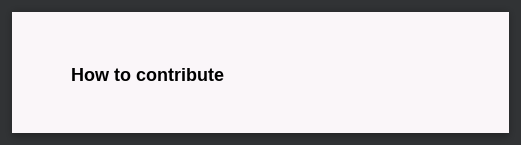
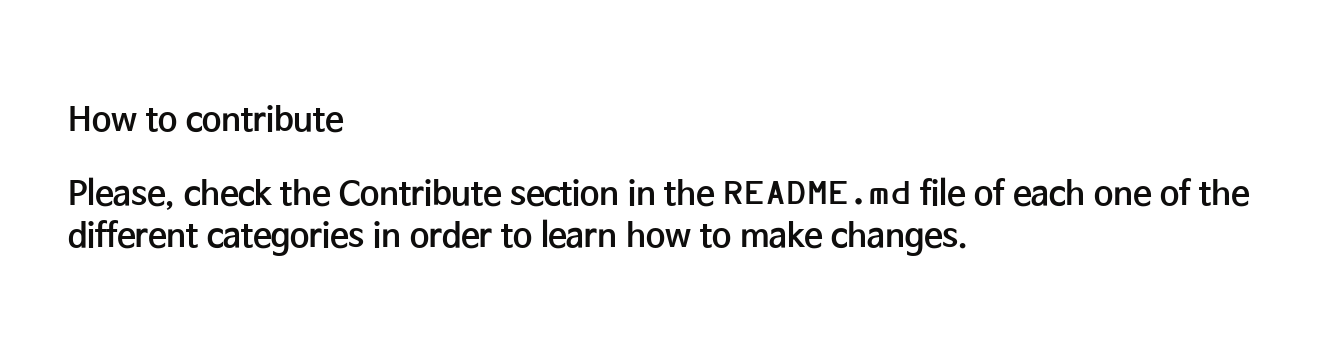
+ Please, check the Contribute section in the README.md file of each one of the different categories in order to learn how to make changes.

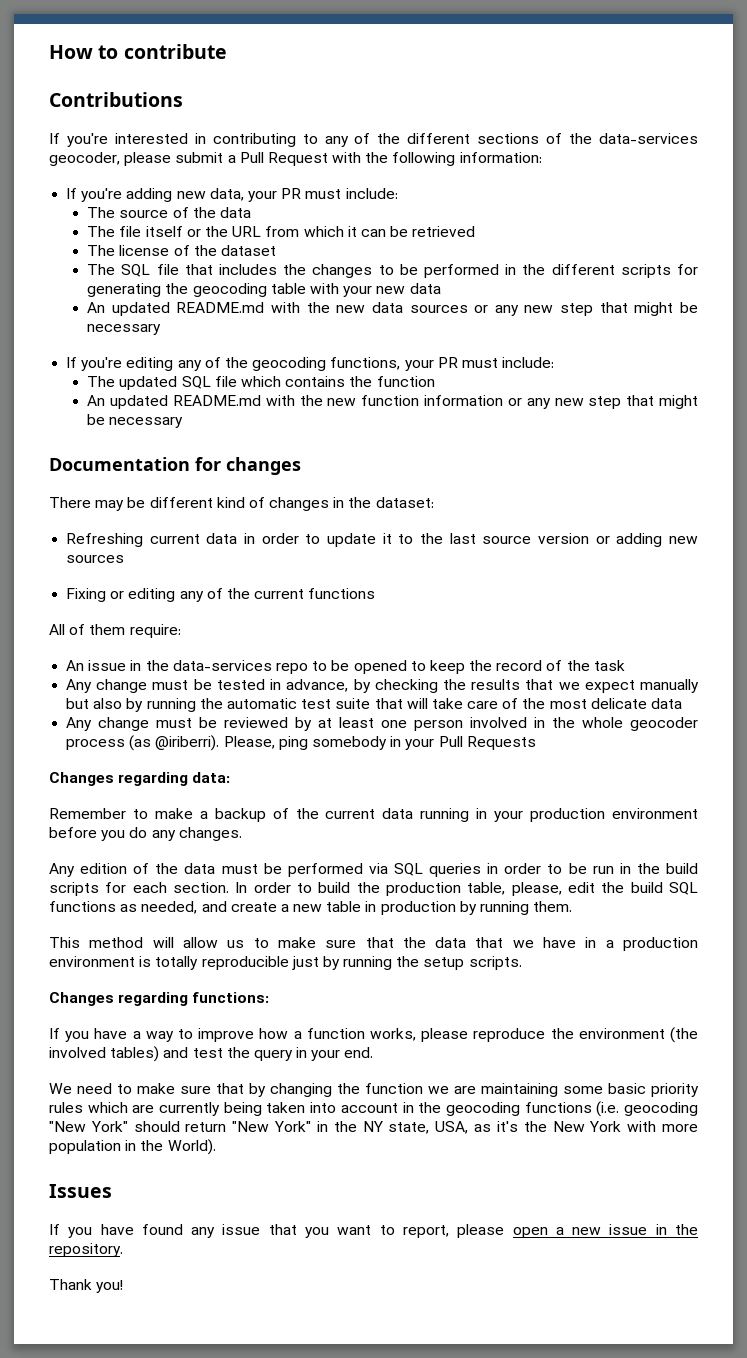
- Please, check the Contribute section in the README.md file of each one of the different categories in order to learn how to make changes.
+ Contributions
+ If you're interested in contributing to any of the different sections of the data-services geocoder, please submit a Pull Request with the following information:
+ If you're adding new data, your PR must include:
+ The source of the data
+ The file itself or the URL from which it can be retrieved
+ The license of the dataset
+ The SQL file that includes the changes to be performed in the different scripts for generating the geocoding table with your new data
+ An updated README.md with the new data sources or any new step that might be necessary
+ If you're editing any of the geocoding functions, your PR must include:
+ The updated SQL file which contains the function
+ An updated README.md with the new function information or any new step that might be necessary
+ Documentation for changes
+ There may be different kind of changes in the dataset:
+ Refreshing current data in order to update it to the last source version or adding new sources
+ Fixing or editing any of the current functions
+ All of them require:
+ An issue in the data-services repo to be opened to keep the record of the task
+ Any change must be tested in advance, by checking the results that we expect manually but also by running the automatic test suite that will take care of the most delicate data
+ Any change must be reviewed by at least one person involved in the whole geocoder process (as @iriberri). Please, ping somebody in your Pull Requests
+ Changes regarding data:
+ Remember to make a backup of the current data running in your production environment before you do any changes.
+ Any edition of the data must be performed via SQL queries in order to be run in the build scripts for each section. In order to build the production table, please, edit the build SQL functions as needed, and create a new table in production by running them.
+ This method will allow us to make sure that the data that we have in a production environment is totally reproducible just by running the setup scripts.
+ Changes regarding functions:
+ If you have a way to improve how a function works, please reproduce the environment (the involved tables) and test the query in your end.
+ We need to make sure that by changing the function we are maintaining some basic priority rules which are currently being taken into account in the geocoding functions (i.e. geocoding "New York" should return "New York" in the NY state, USA, as it's the New York with more population in the World).
+ Issues
+ If you have found any issue that you want to report, please open a new issue in the repository.
+ Thank you!

